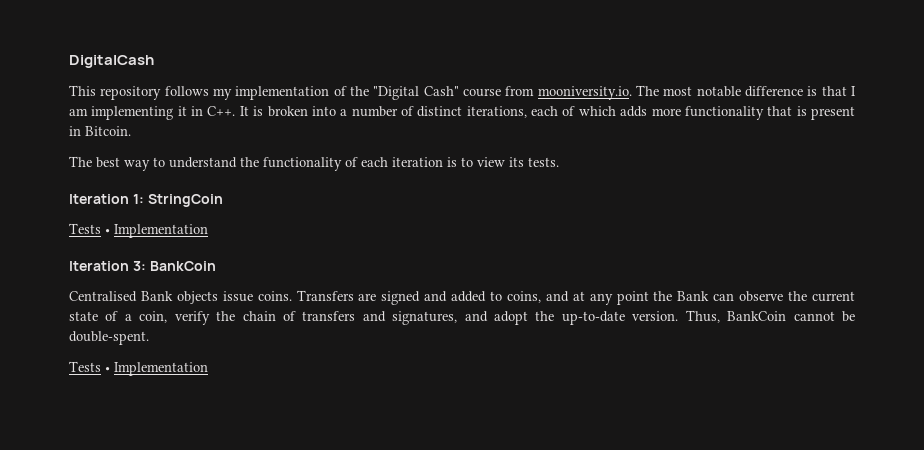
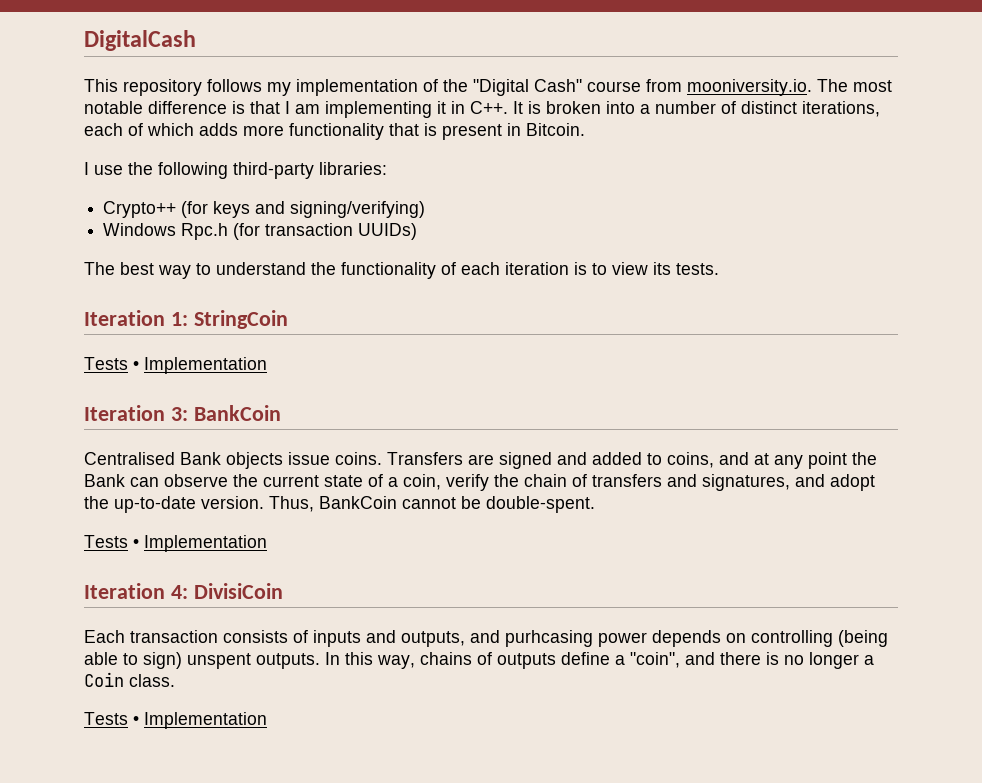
+ I use the following third-party libraries:
+ Crypto++ (for keys and signing/verifying)
+ Windows Rpc.h (for transaction UUIDs)
+ Iteration 4: DivisiCoin
+ Each transaction consists of inputs and outputs, and purhcasing power depends on controlling (being able to sign) unspent outputs. In this way, chains of outputs define a "coin", and there is no longer a Coin class.
+ Tests • Implementation

